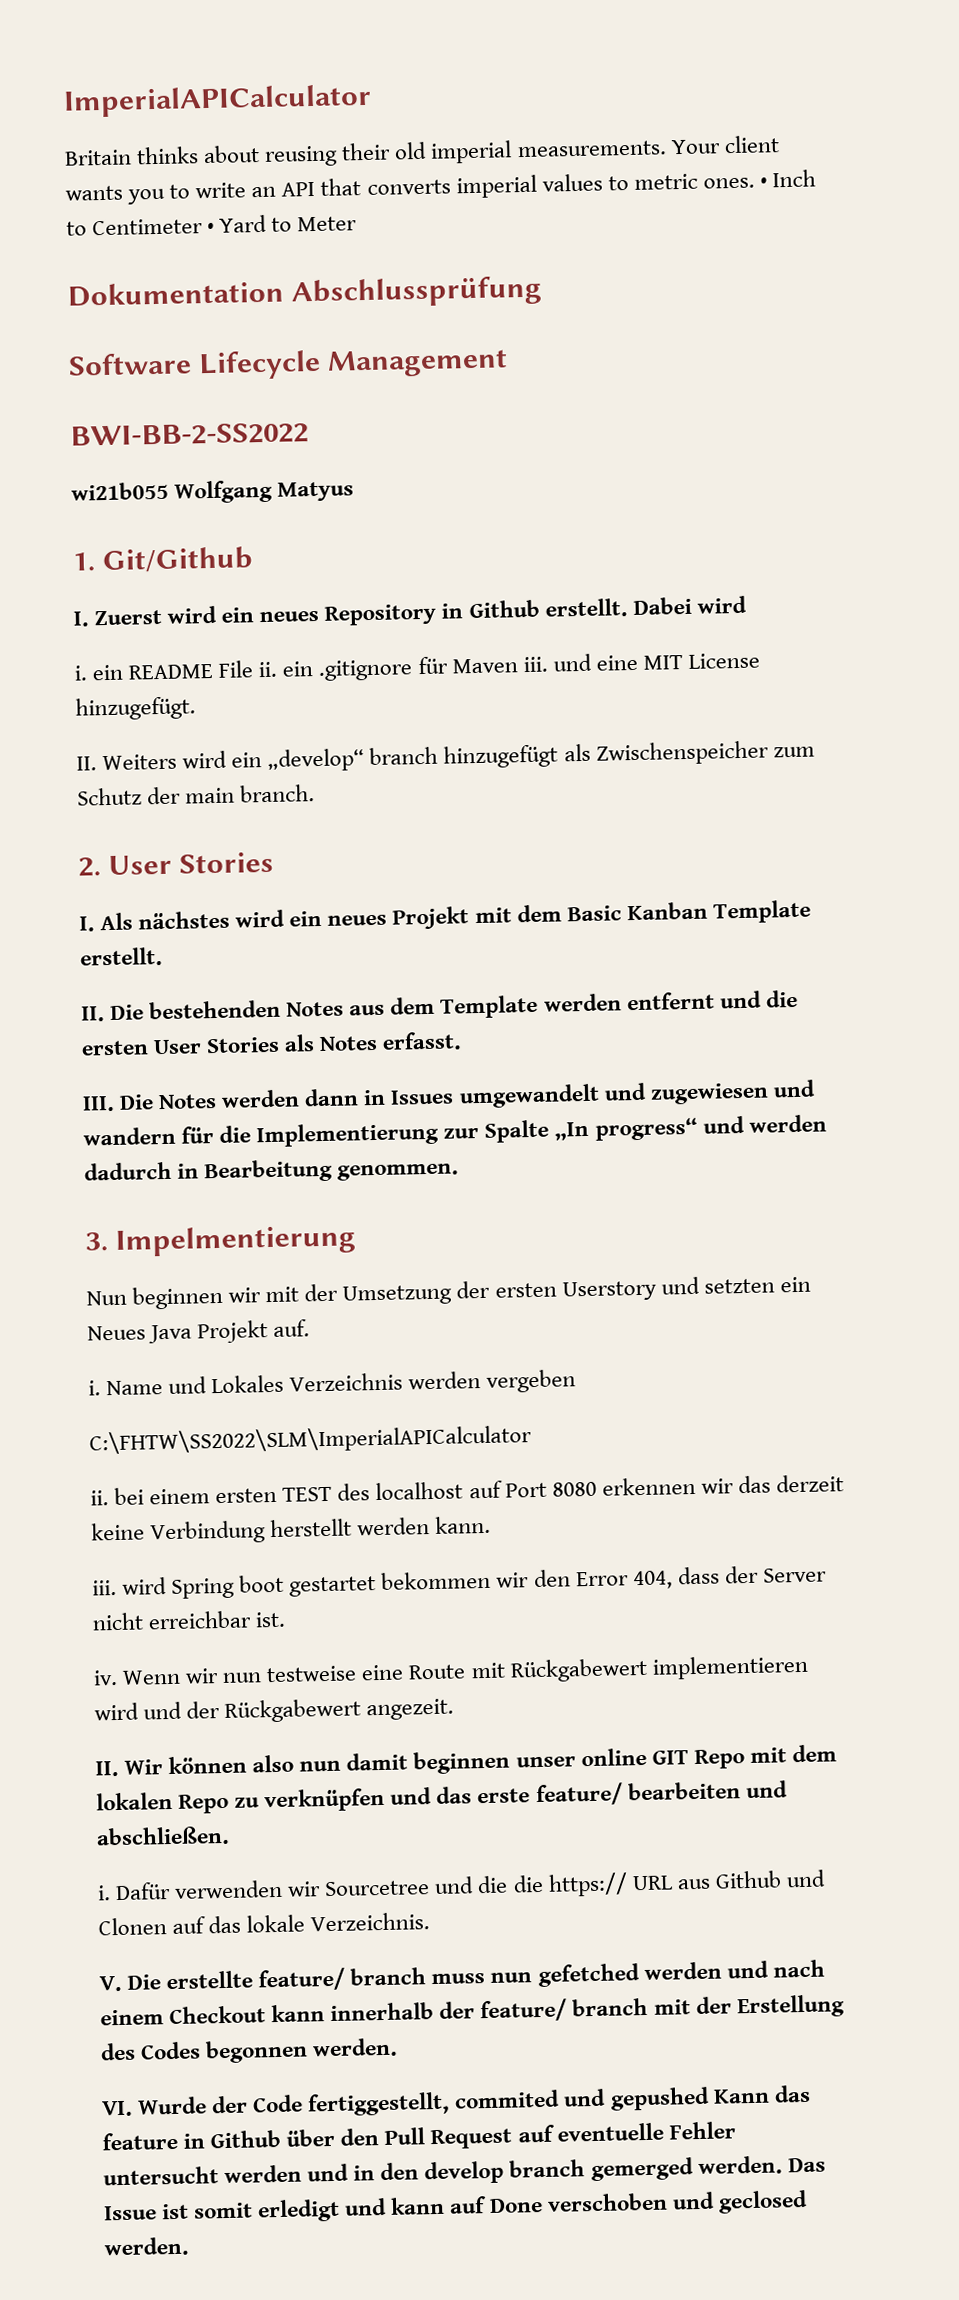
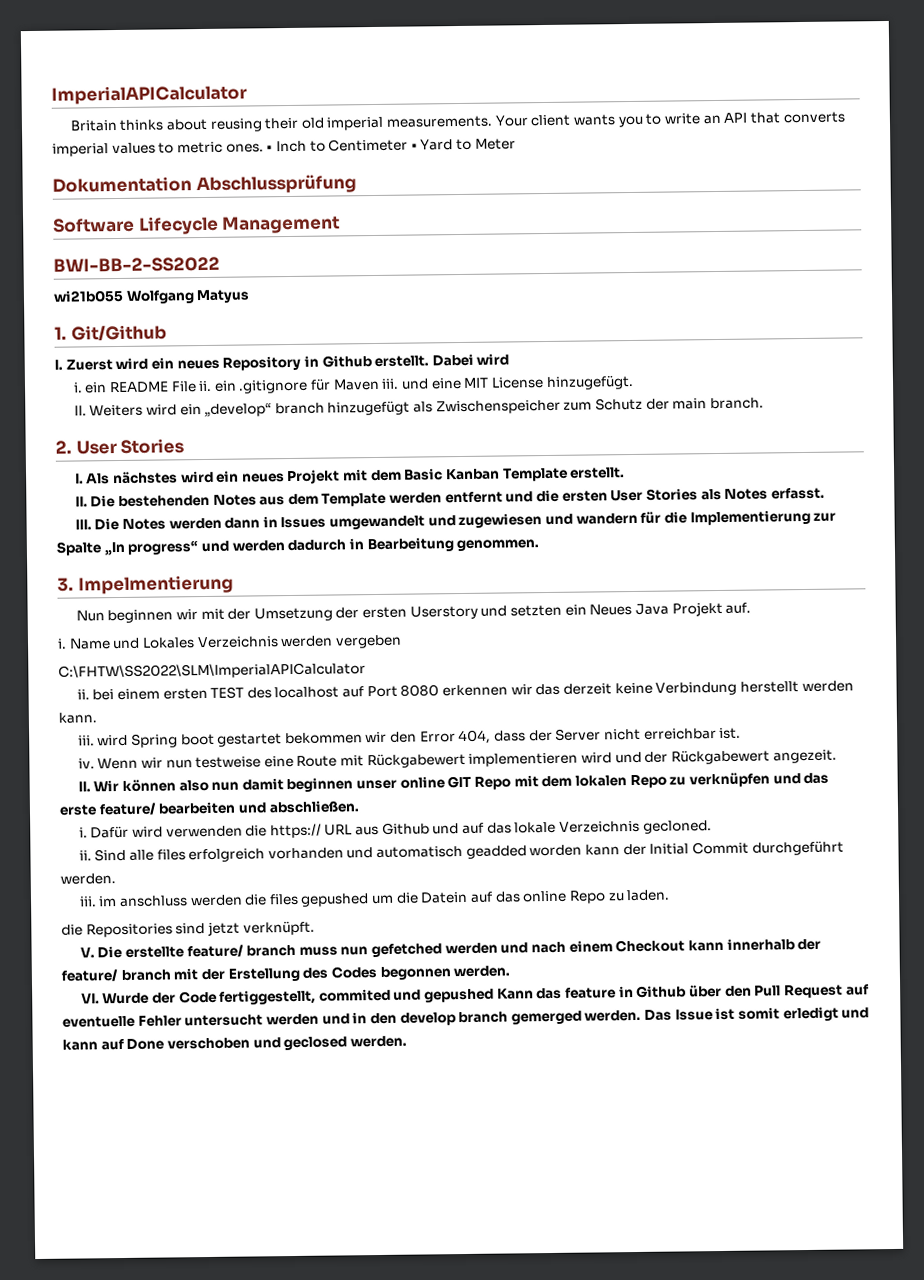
- Dafür verwenden wir Sourcetree und die die https:// URL aus Github und Clonen auf das lokale Verzeichnis.
+ Dafür wird verwenden die https:// URL aus Github und auf das lokale Verzeichnis gecloned.
+ ii. Sind alle files erfolgreich vorhanden und automatisch geadded worden kann der Initial Commit durchgeführt werden.
+ iii. im anschluss werden die files gepushed um die Datein auf das online Repo zu laden.
+ die Repositories sind jetzt verknüpft.

